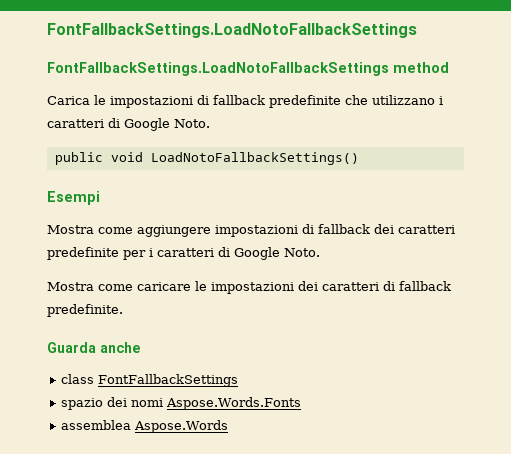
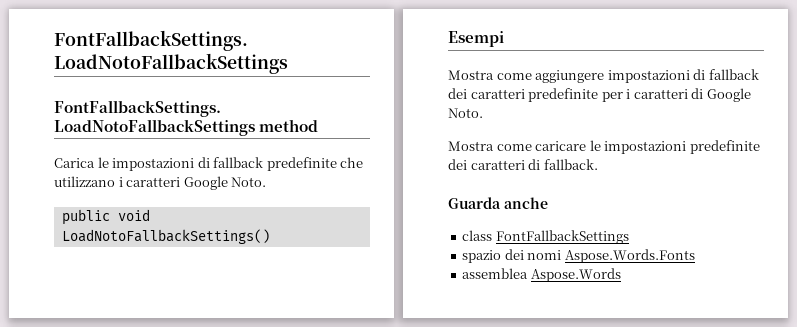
- Carica le impostazioni di fallback predefinite che utilizzano i caratteri di Google Noto.
+ Carica le impostazioni di fallback predefinite che utilizzano i caratteri Google Noto.
- Mostra come caricare le impostazioni dei caratteri di fallback predefinite.
+ Mostra come caricare le impostazioni predefinite dei caratteri di fallback.

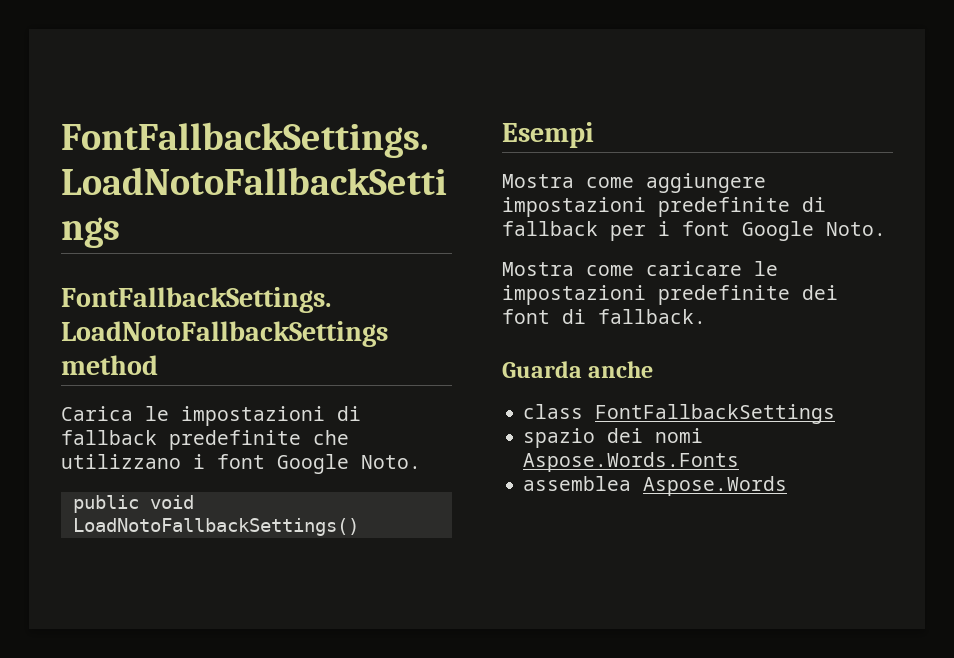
- Carica le impostazioni di fallback predefinite che utilizzano i caratteri Google Noto.
+ Carica le impostazioni di fallback predefinite che utilizzano i font Google Noto.
- Mostra come aggiungere impostazioni di fallback dei caratteri predefinite per i caratteri di Google Noto.
+ Mostra come aggiungere impostazioni predefinite di fallback per i font Google Noto.
- Mostra come caricare le impostazioni predefinite dei caratteri di fallback.
+ Mostra come caricare le impostazioni predefinite dei font di fallback.

